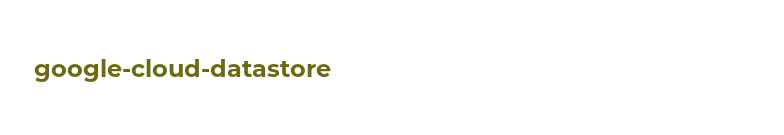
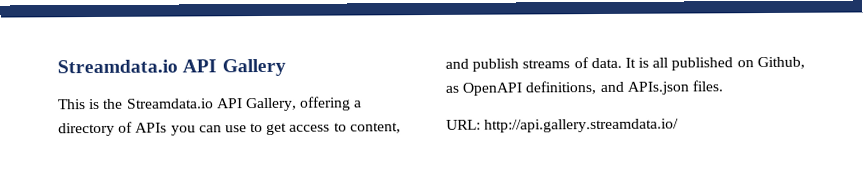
- google-cloud-datastore
+ Streamdata.io API Gallery
+ This is the Streamdata.io API Gallery, offering a directory of APIs you can use to get access to content, and publish streams of data. It is all published on Github, as OpenAPI definitions, and APIs.json files.
+ URL: http://api.gallery.streamdata.io/

